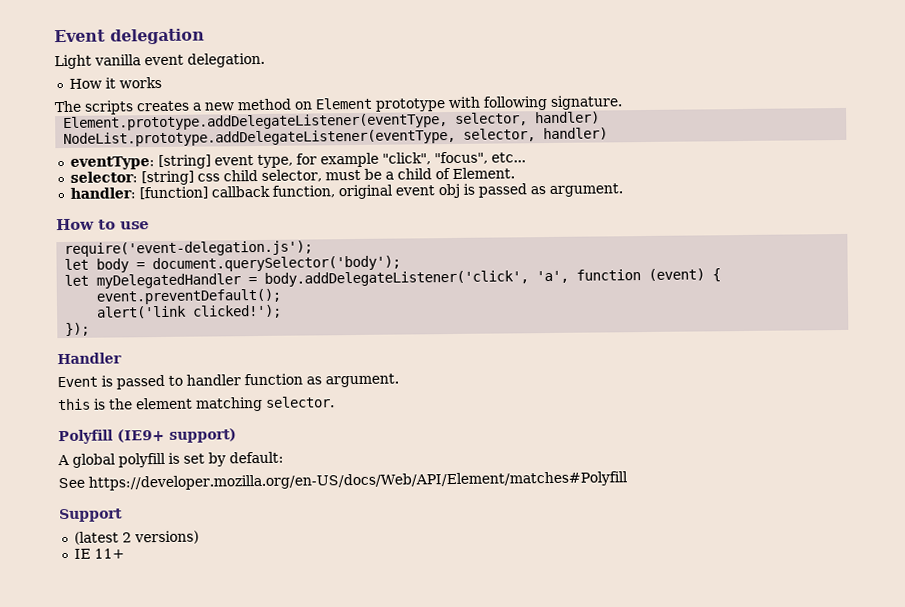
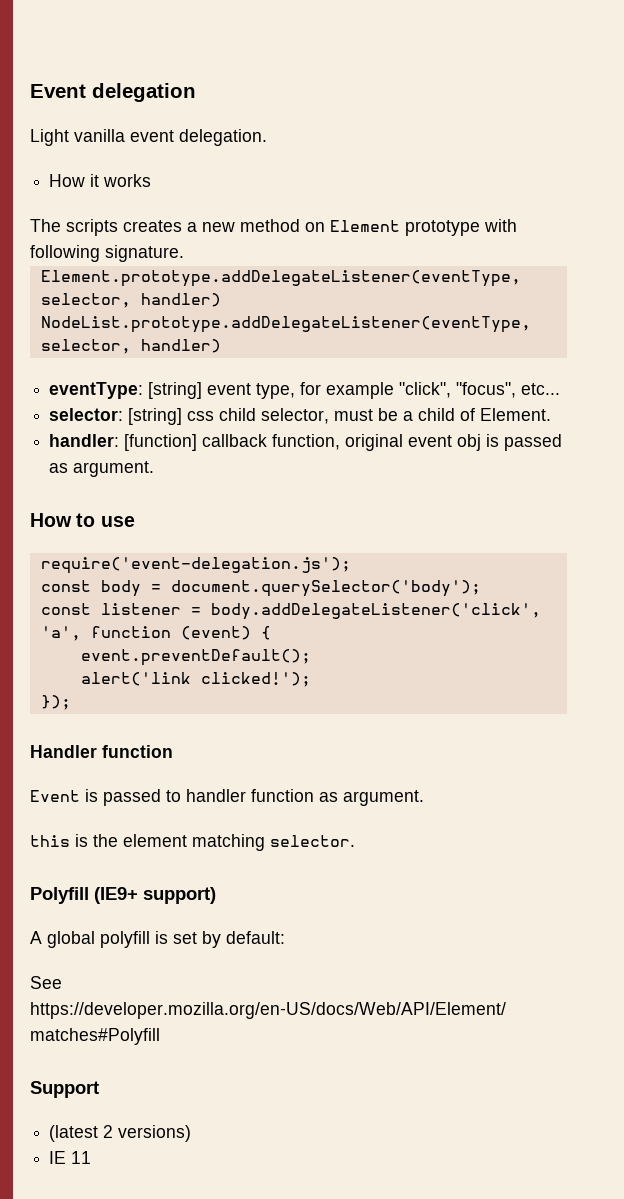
- let body = document.querySelector('body');
+ const body = document.querySelector('body');
- let myDelegatedHandler = body.addDelegateListener('click', 'a', function (event) {
+ const listener = body.addDelegateListener('click', 'a', function (event) {
- Handler
+ Handler function
- IE 11+
+ IE 11

